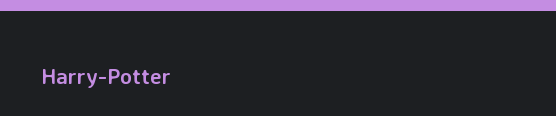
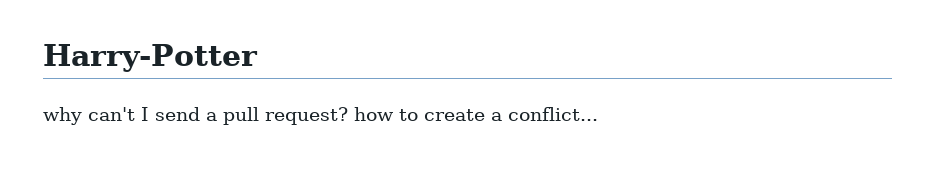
+ why can't I send a pull request? how to create a conflict...

